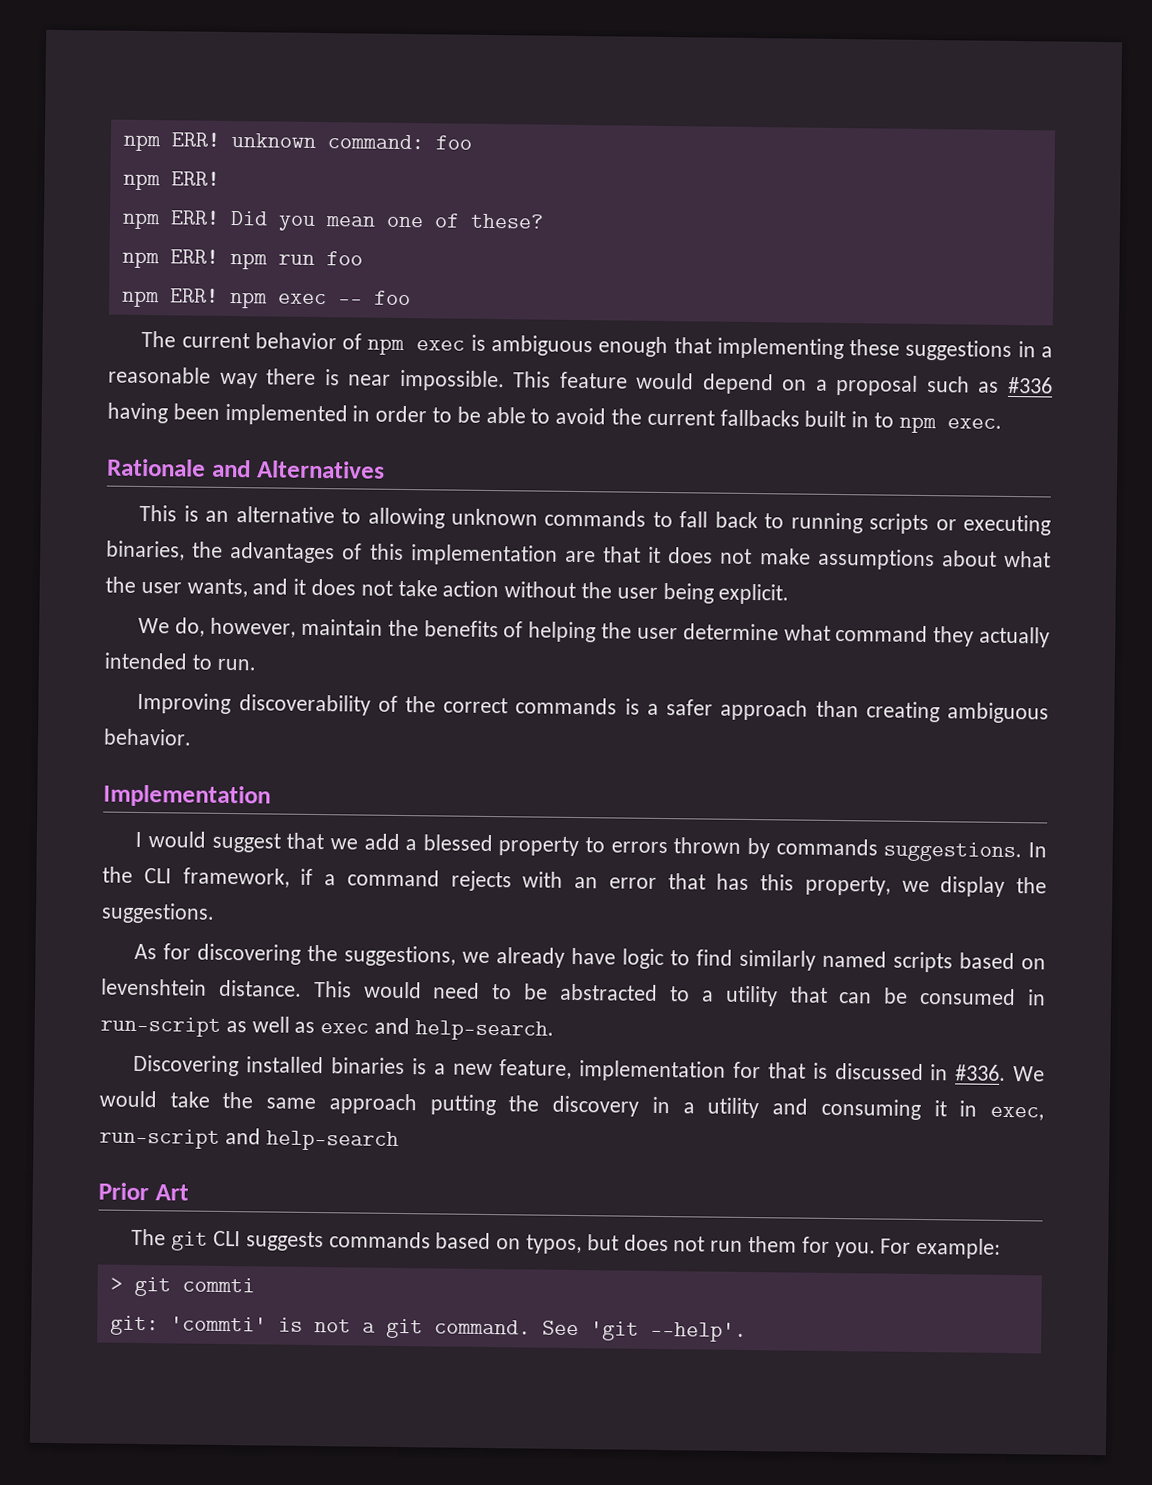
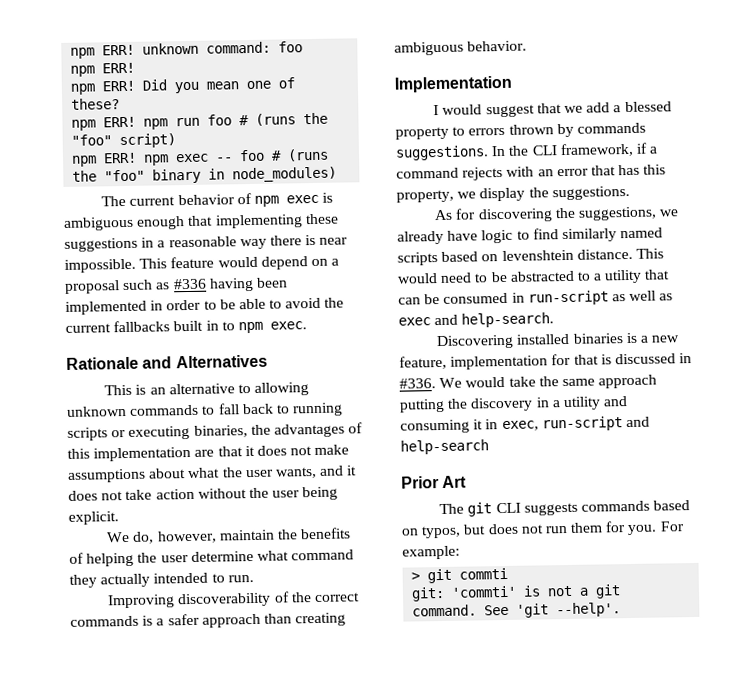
- npm ERR! npm run foo
+ npm ERR! npm run foo # (runs the "foo" script)
- npm ERR! npm exec -- foo
+ npm ERR! npm exec -- foo # (runs the "foo" binary in node_modules)

